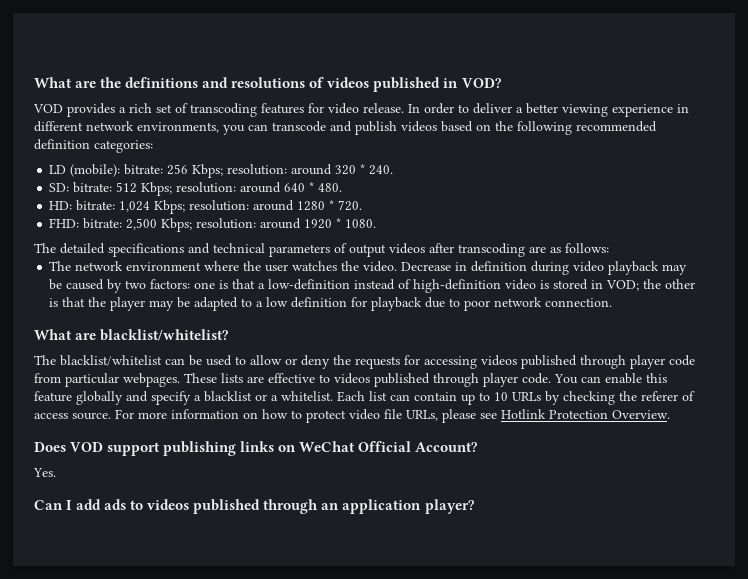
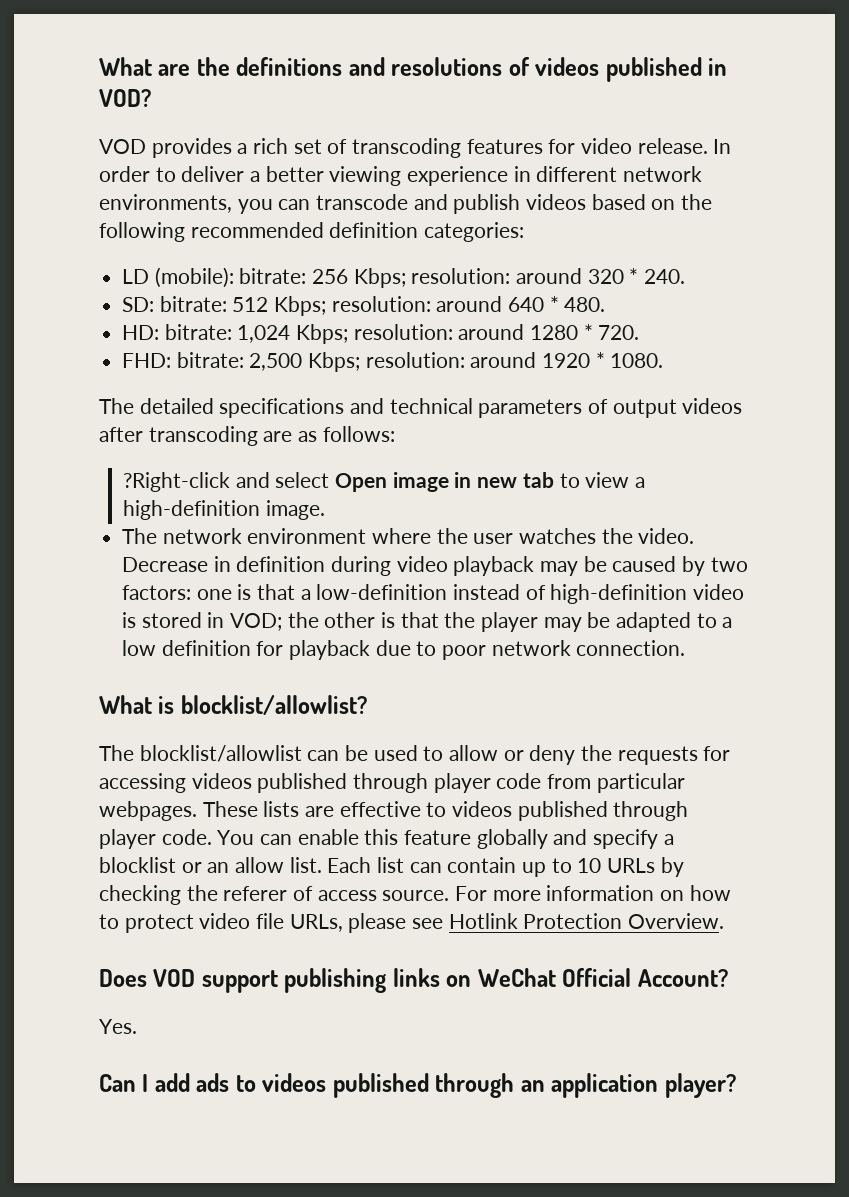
+ ?Right-click and select Open image in new tab to view a high-definition image.
- What are blacklist/whitelist?
- The blacklist/whitelist can be used to allow or deny the requests for accessing videos published through player code from particular webpages.
+ What is blocklist/allowlist?
+ The blocklist/allowlist can be used to allow or deny the requests for accessing videos published through player code from particular webpages.
- You can enable this feature globally and specify a blacklist or a whitelist.
+ You can enable this feature globally and specify a blocklist or an allow list.

